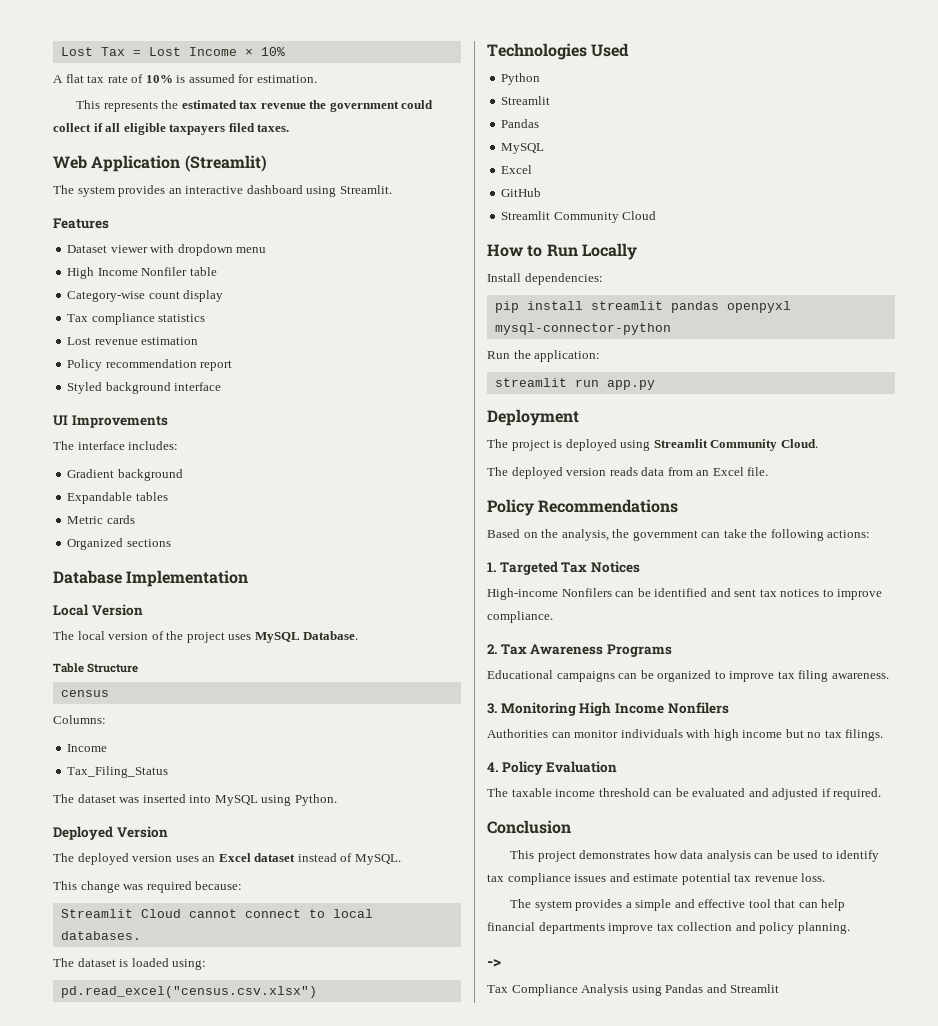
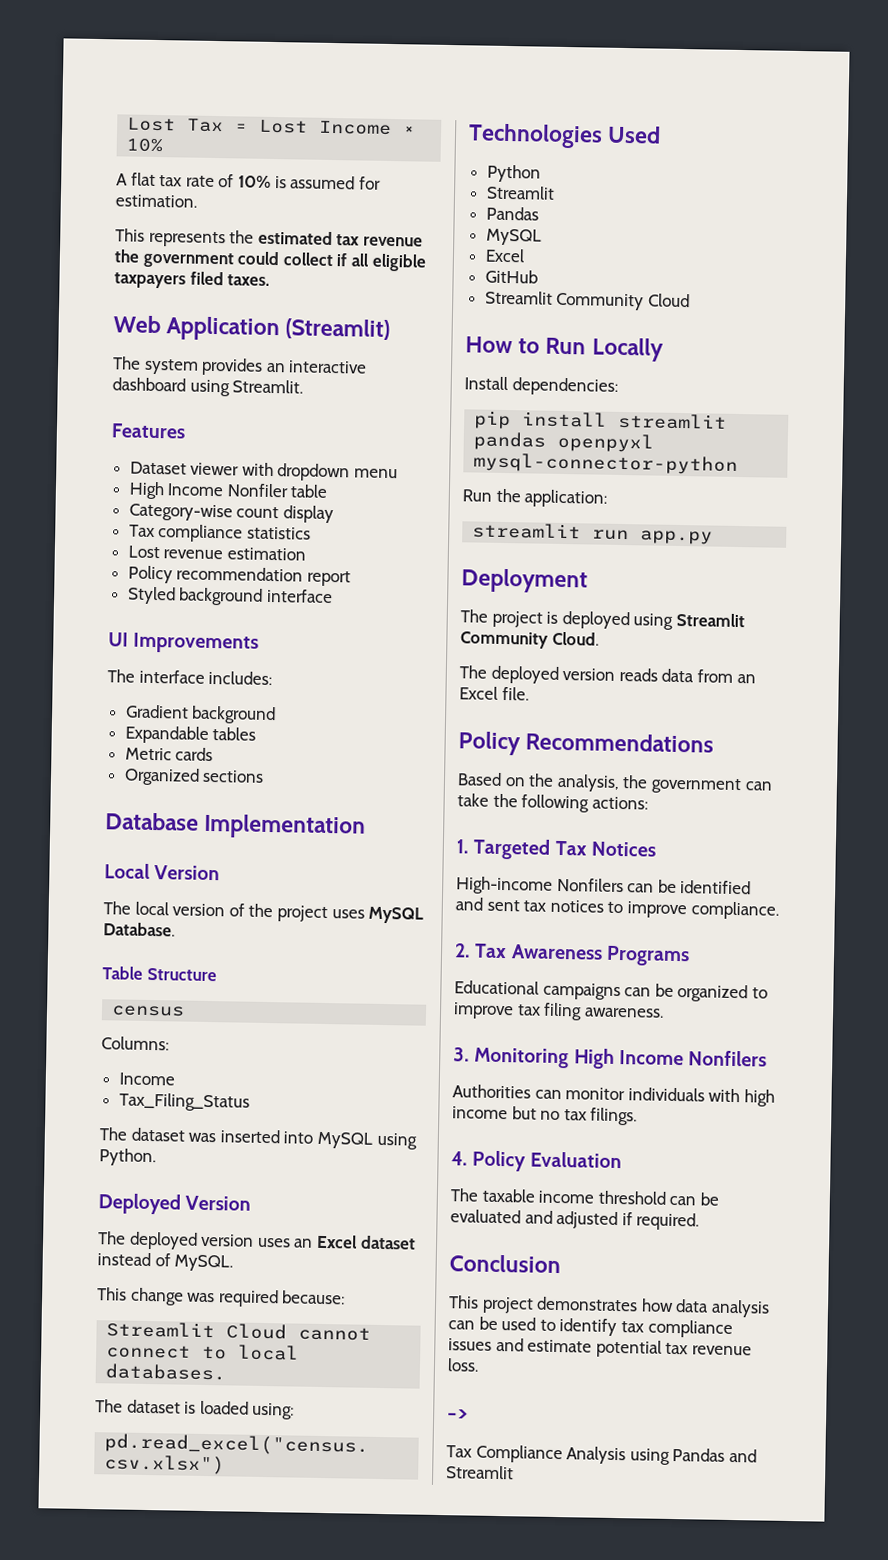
- The system provides a simple and effective tool that can help financial departments improve tax collection and policy planning.

